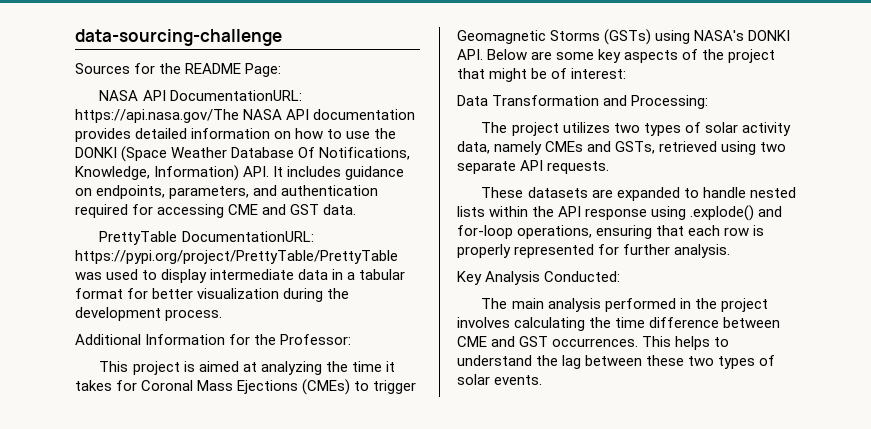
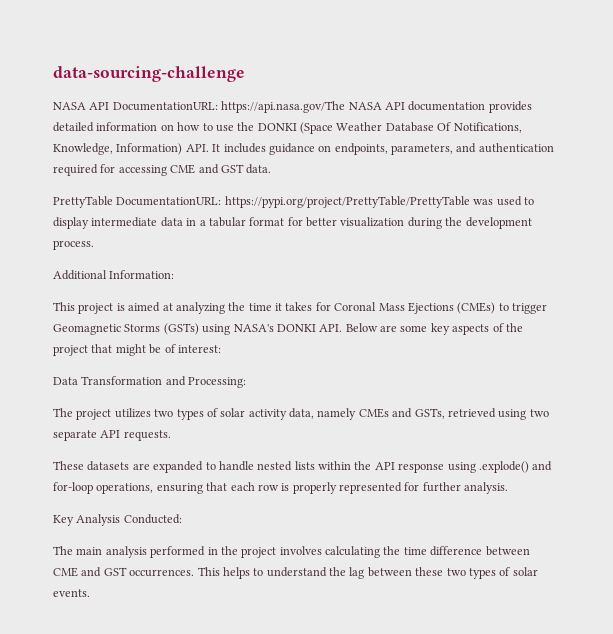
- Sources for the README Page:
- Additional Information for the Professor:
+ Additional Information:

